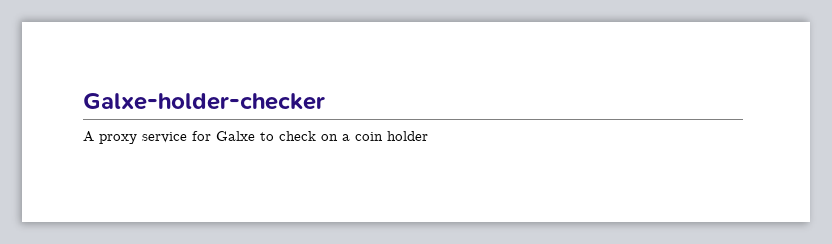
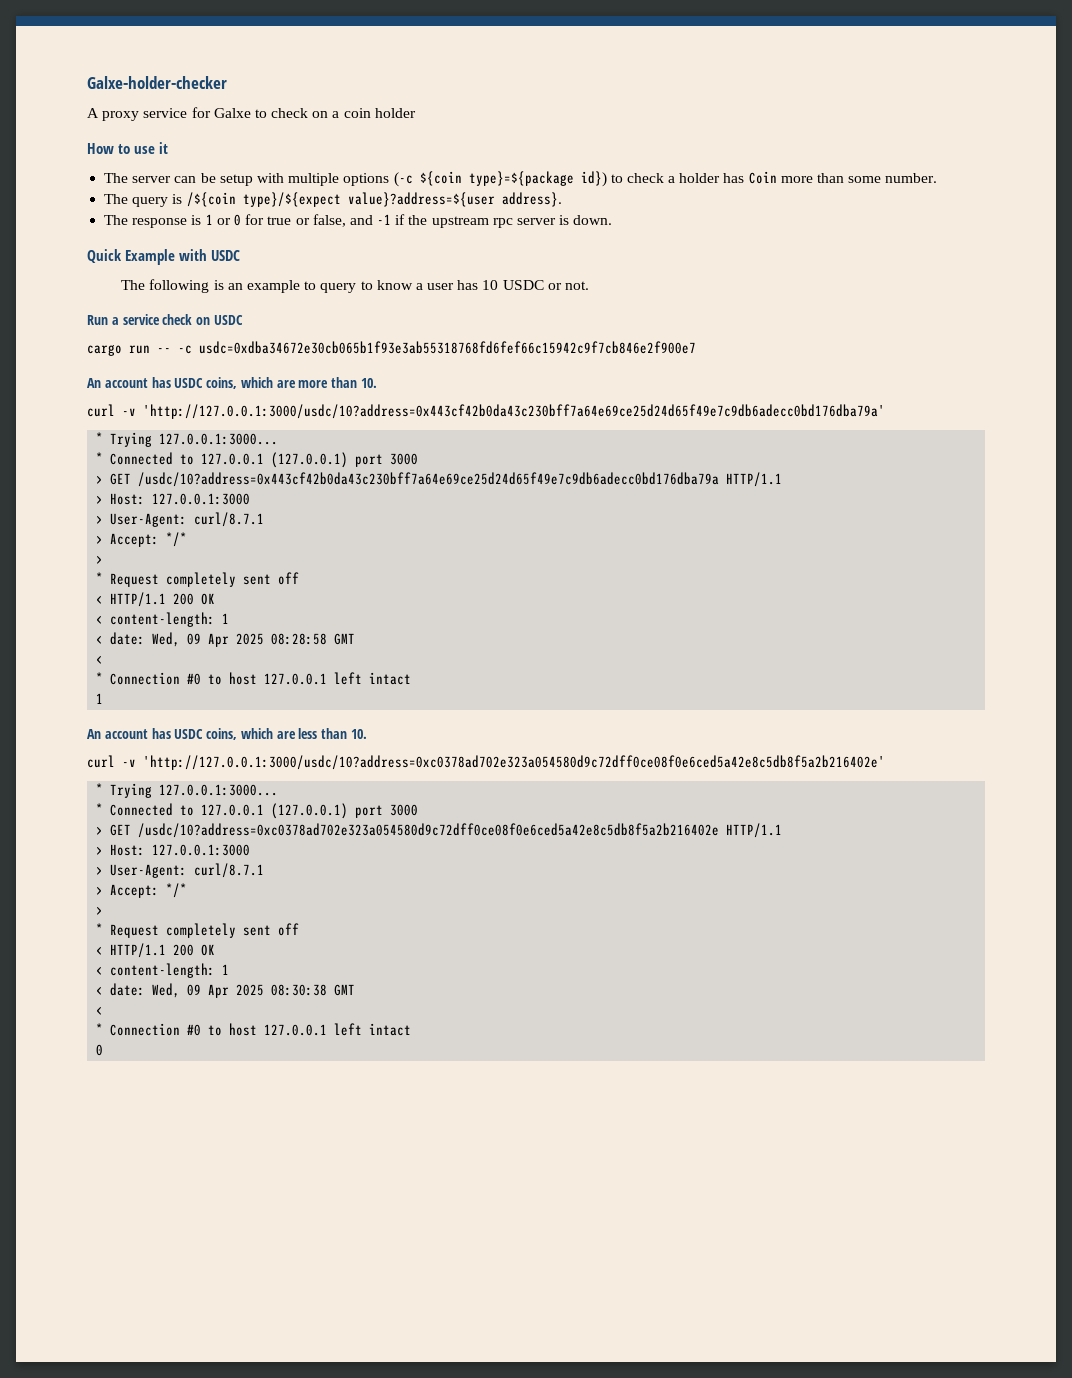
+ How to use it
+ The server can be setup with multiple options (-c ${coin type}=${package id}) to check a holder has Coin more than some number.
+ The query is /${coin type}/${expect value}?address=${user address}.
+ The response is 1 or 0 for true or false, and -1 if the upstream rpc server is down.
+ Quick Example with USDC
+ The following is an example to query to know a user has 10 USDC or not.
+ Run a service check on USDC
+ cargo run -- -c usdc=0xdba34672e30cb065b1f93e3ab55318768fd6fef66c15942c9f7cb846e2f900e7
+ An account has USDC coins, which are more than 10.
+ curl -v 'http://127.0.0.1:3000/usdc/10?address=0x443cf42b0da43c230bff7a64e69ce25d24d65f49e7c9db6adecc0bd176dba79a'
+ * Trying 127.0.0.1:3000...
+ * Connected to 127.0.0.1 (127.0.0.1) port 3000
+ > GET /usdc/10?address=0x443cf42b0da43c230bff7a64e69ce25d24d65f49e7c9db6adecc0bd176dba79a HTTP/1.1
+ > Host: 127.0.0.1:3000
+ > User-Agent: curl/8.7.1
+ > Accept: */*
+ >
+ * Request completely sent off
+ < HTTP/1.1 200 OK
+ < content-length: 1
+ < date: Wed, 09 Apr 2025 08:28:58 GMT
+ <
+ * Connection #0 to host 127.0.0.1 left intact
+ 1
+ An account has USDC coins, which are less than 10.
+ curl -v 'http://127.0.0.1:3000/usdc/10?address=0xc0378ad702e323a054580d9c72dff0ce08f0e6ced5a42e8c5db8f5a2b216402e'
+ * Trying 127.0.0.1:3000...
+ * Connected to 127.0.0.1 (127.0.0.1) port 3000
+ > GET /usdc/10?address=0xc0378ad702e323a054580d9c72dff0ce08f0e6ced5a42e8c5db8f5a2b216402e HTTP/1.1
+ > Host: 127.0.0.1:3000
+ > User-Agent: curl/8.7.1
+ > Accept: */*
+ >
+ * Request completely sent off
+ < HTTP/1.1 200 OK
+ < content-length: 1
+ < date: Wed, 09 Apr 2025 08:30:38 GMT
+ <
+ * Connection #0 to host 127.0.0.1 left intact
+ 0

